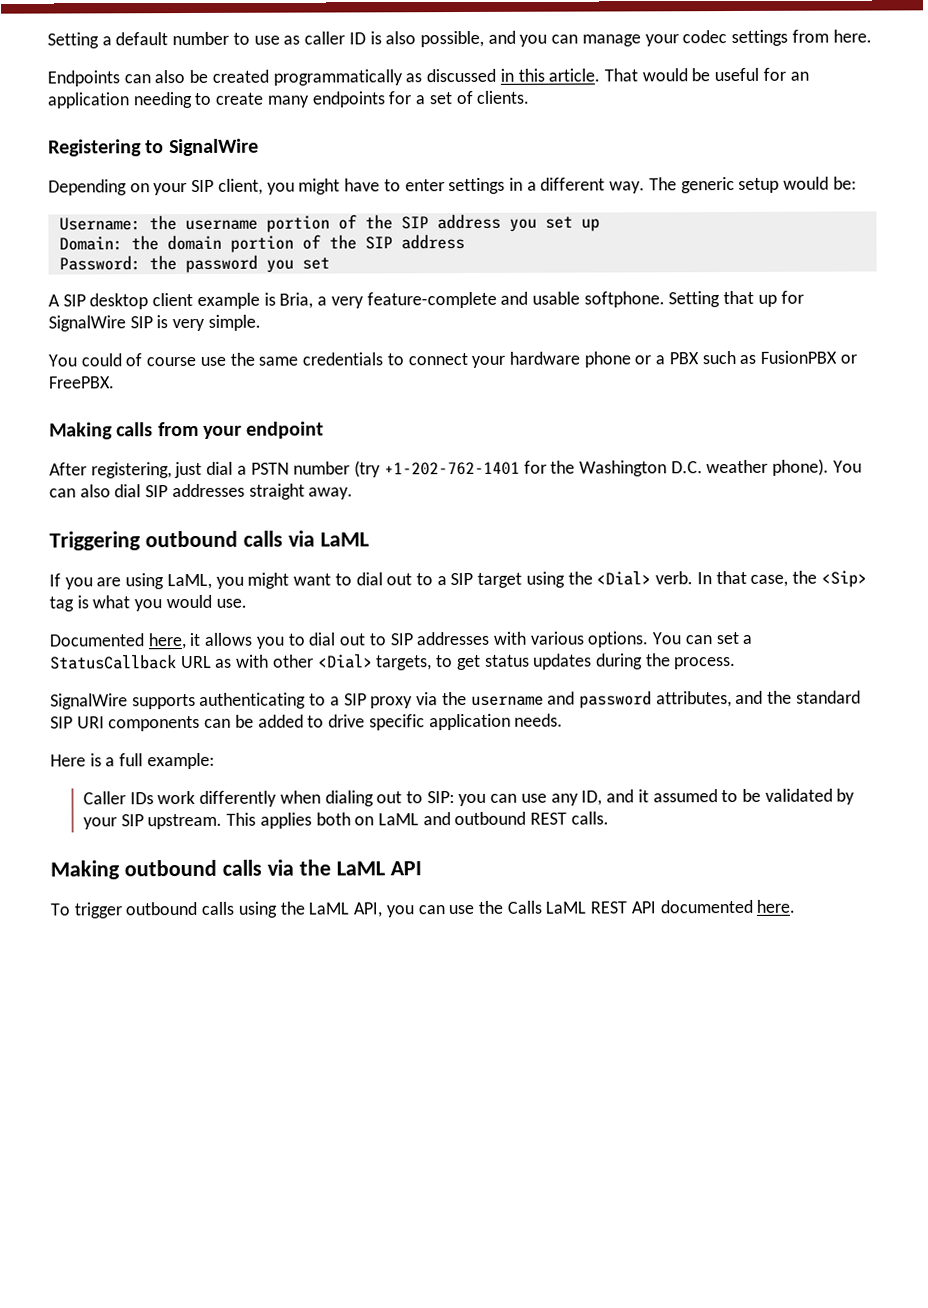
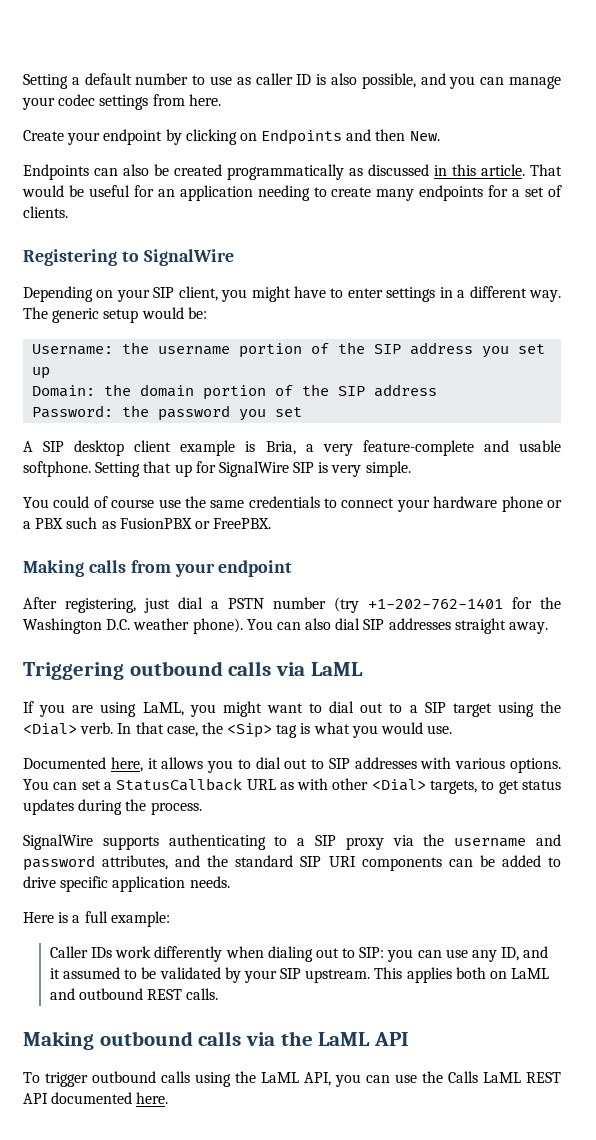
+ Create your endpoint by clicking on Endpoints and then New.

